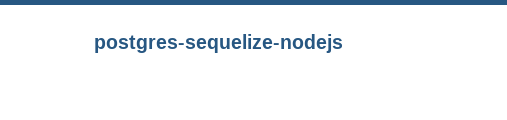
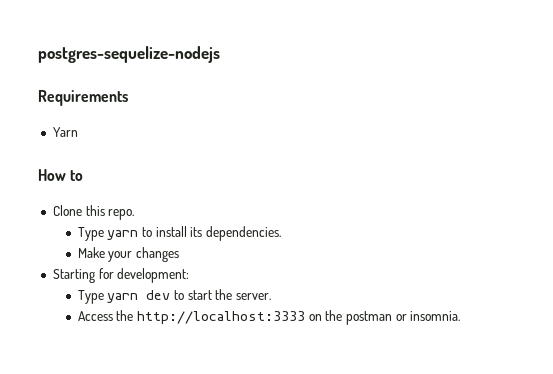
+ Requirements
+ Yarn
+ How to
+ Clone this repo.
+ Type yarn to install its dependencies.
+ Make your changes
+ Starting for development:
+ Type yarn dev to start the server.
+ Access the http://localhost:3333 on the postman or insomnia.

